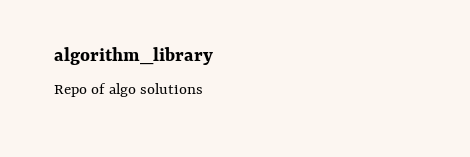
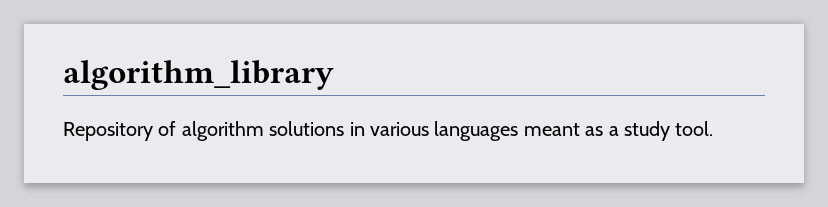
- Repo of algo solutions
+ Repository of algorithm solutions in various languages meant as a study tool.

